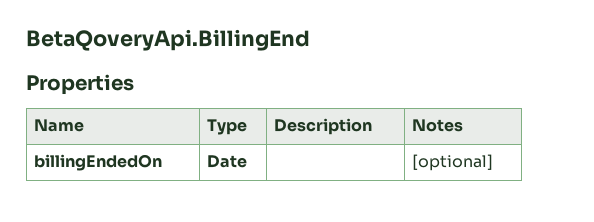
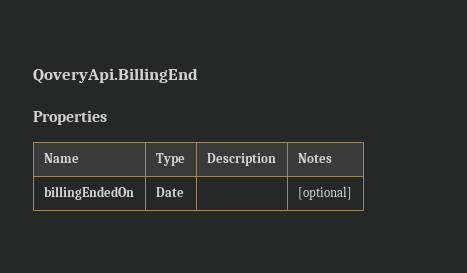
- BetaQoveryApi.BillingEnd
+ QoveryApi.BillingEnd

